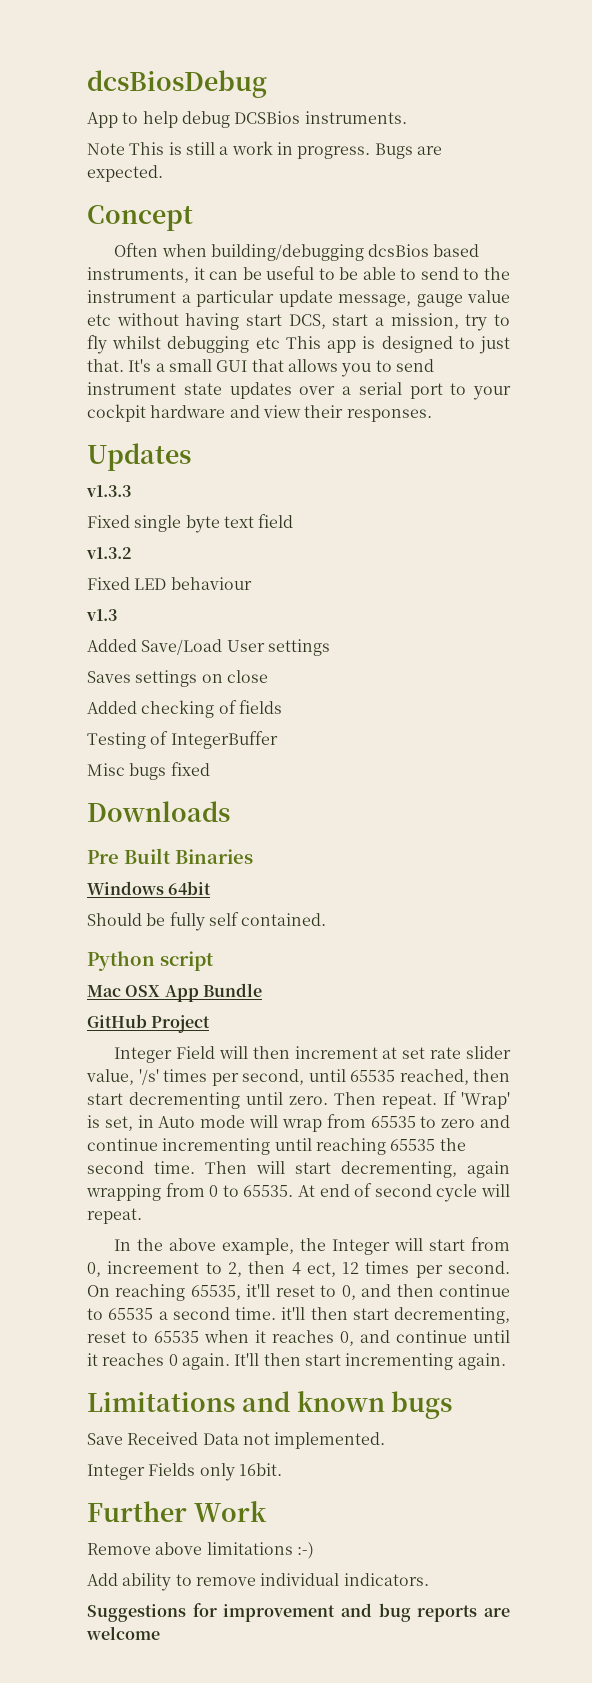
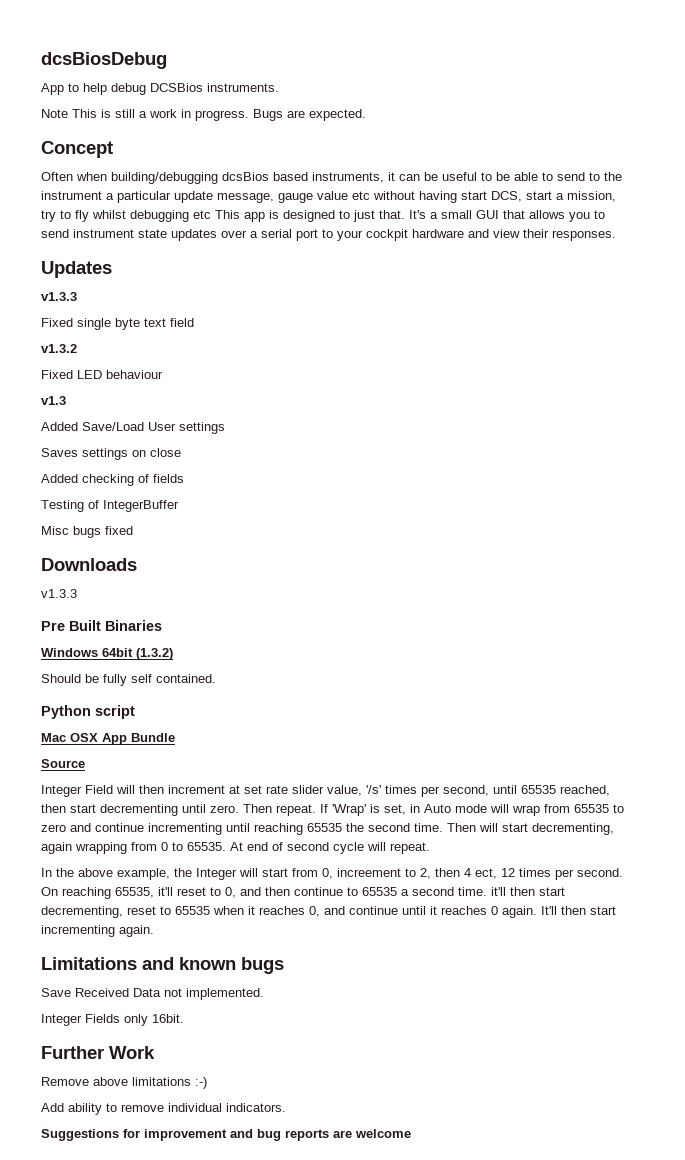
  Downloads
+ v1.3.3
- Windows 64bit
+ Windows 64bit (1.3.2)
- GitHub Project
+ Source

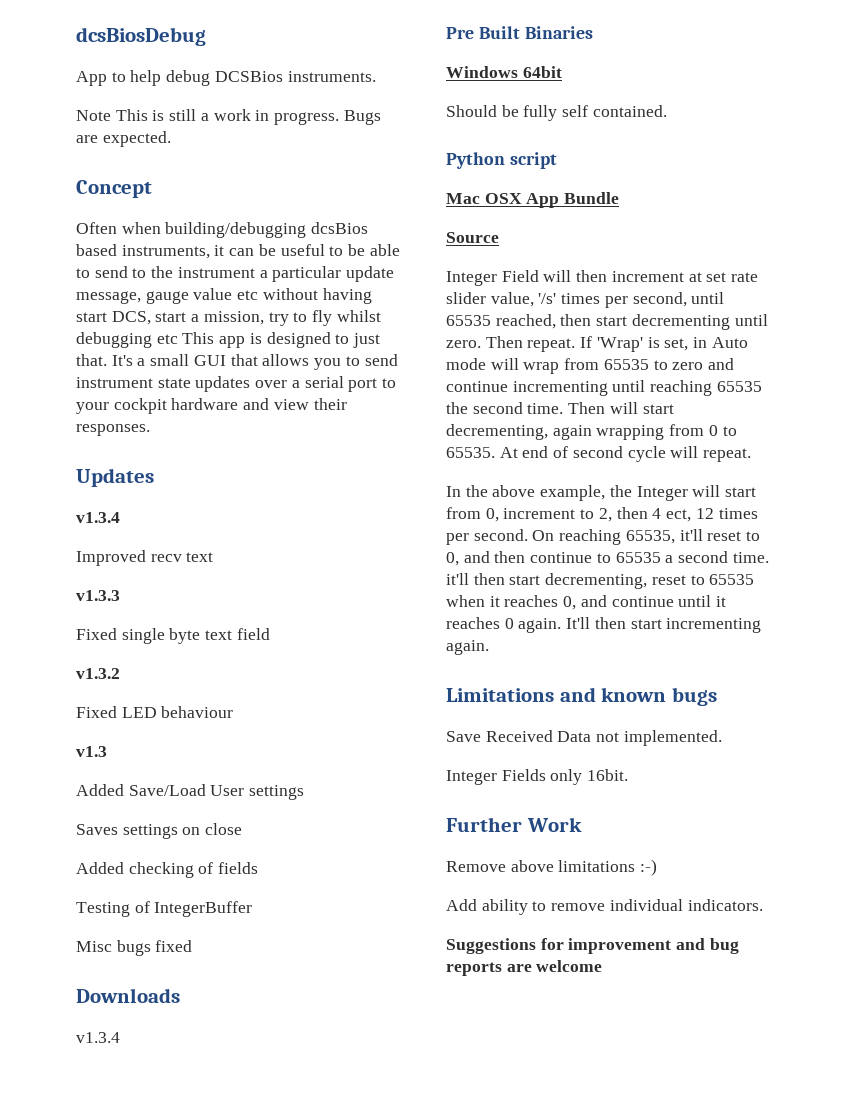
  Updates
+ v1.3.4
+ Improved recv text
  Downloads
- v1.3.3
+ v1.3.4
- Windows 64bit (1.3.2)
+ Windows 64bit
- In the above example, the Integer will start from 0, increement to 2, then 4 ect, 12 times per second.
+ In the above example, the Integer will start from 0, increment to 2, then 4 ect, 12 times per second.

